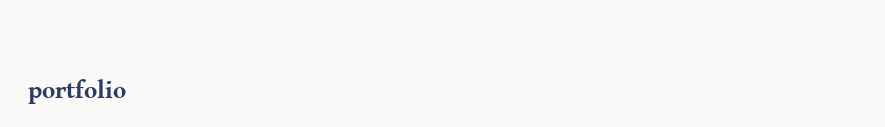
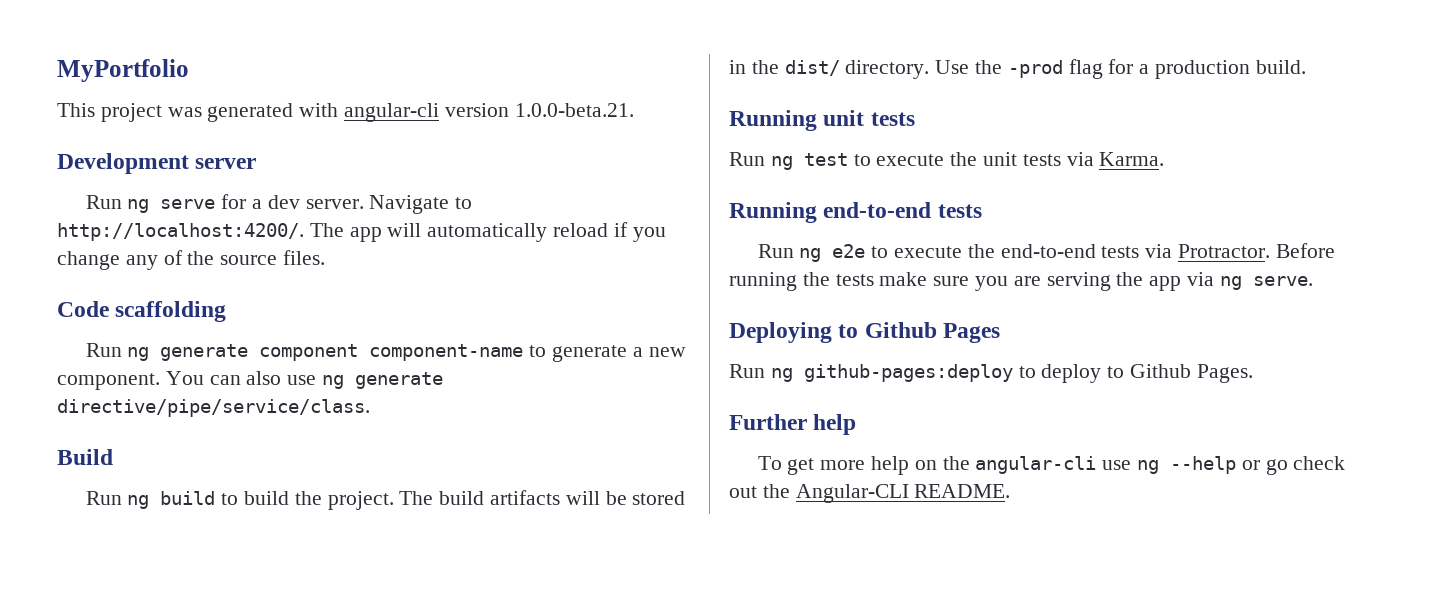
- portfolio
+ MyPortfolio
+ This project was generated with angular-cli version 1.0.0-beta.21.
+ Development server
+ Run ng serve for a dev server. Navigate to http://localhost:4200/. The app will automatically reload if you change any of the source files.
+ Code scaffolding
+ Run ng generate component component-name to generate a new component. You can also use ng generate directive/pipe/service/class.
+ Build
+ Run ng build to build the project. The build artifacts will be stored in the dist/ directory. Use the -prod flag for a production build.
+ Running unit tests
+ Run ng test to execute the unit tests via Karma.
+ Running end-to-end tests
+ Run ng e2e to execute the end-to-end tests via Protractor. Before running the tests make sure you are serving the app via ng serve.
+ Deploying to Github Pages
+ Run ng github-pages:deploy to deploy to Github Pages.
+ Further help
+ To get more help on the angular-cli use ng --help or go check out the Angular-CLI README.

